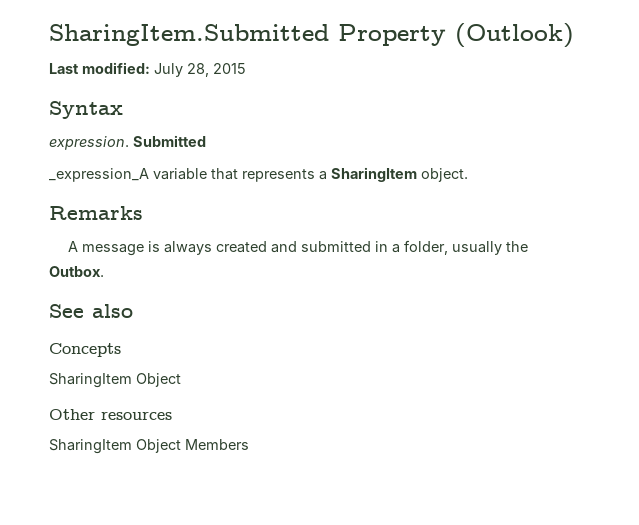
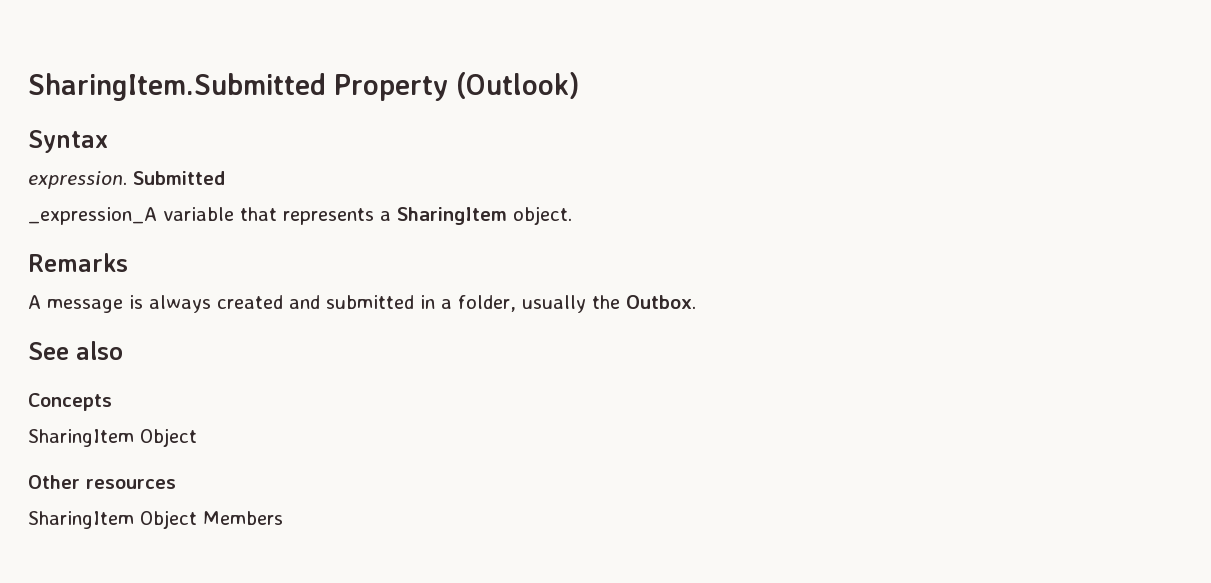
- Last modified: July 28, 2015

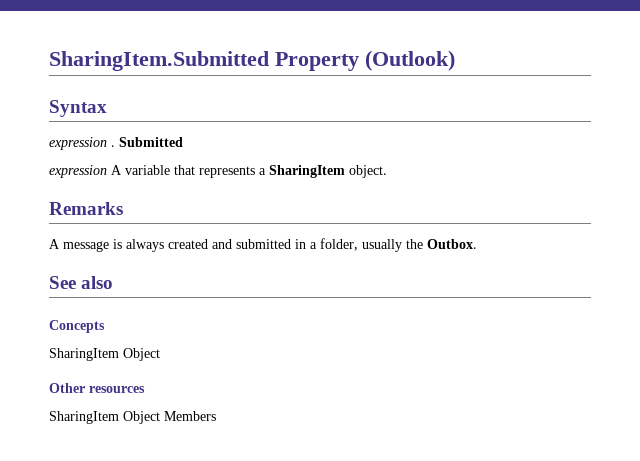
- expression.
+ expression .
- _expression_A variable that represents a SharingItem object.
+ expression A variable that represents a SharingItem object.

